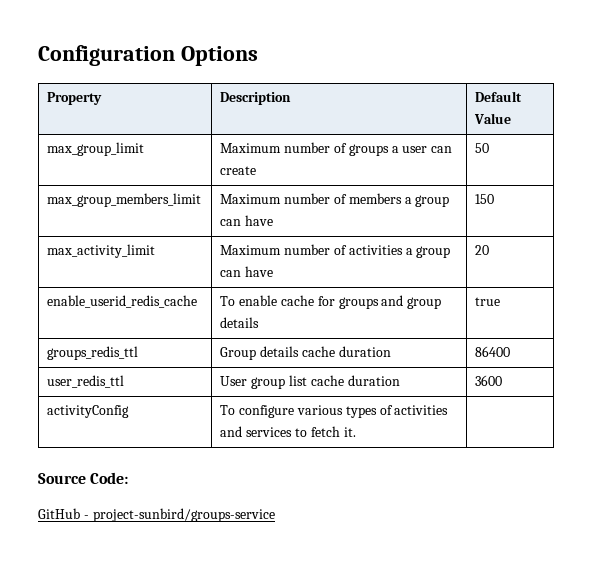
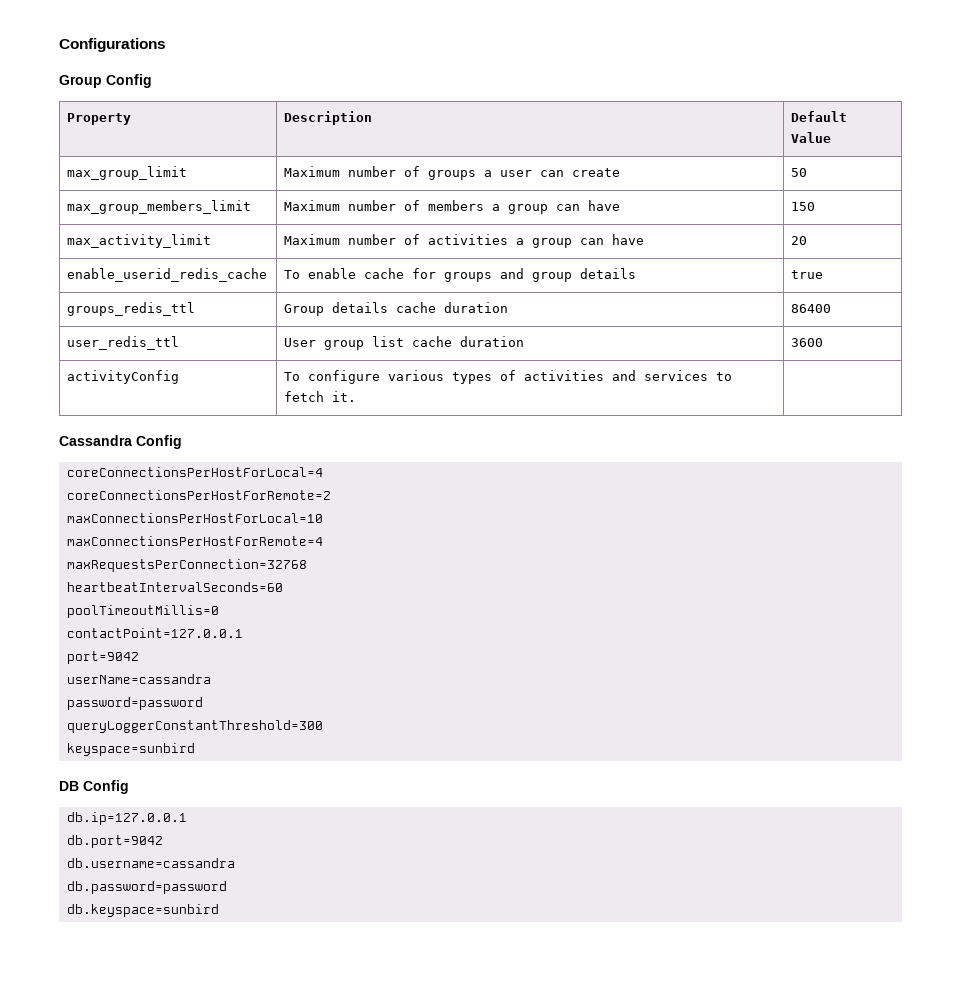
- Configuration Options
+ Configurations
+ Group Config
- Source Code:
- GitHub - project-sunbird/groups-service
+ Cassandra Config
+ coreConnectionsPerHostForLocal=4
+ coreConnectionsPerHostForRemote=2
+ maxConnectionsPerHostForLocal=10
+ maxConnectionsPerHostForRemote=4
+ maxRequestsPerConnection=32768
+ heartbeatIntervalSeconds=60
+ poolTimeoutMillis=0
+ contactPoint=127.0.0.1
+ port=9042
+ userName=cassandra
+ password=password
+ queryLoggerConstantThreshold=300
+ keyspace=sunbird
+ DB Config
+ db.ip=127.0.0.1
+ db.port=9042
+ db.username=cassandra
+ db.password=password
+ db.keyspace=sunbird

